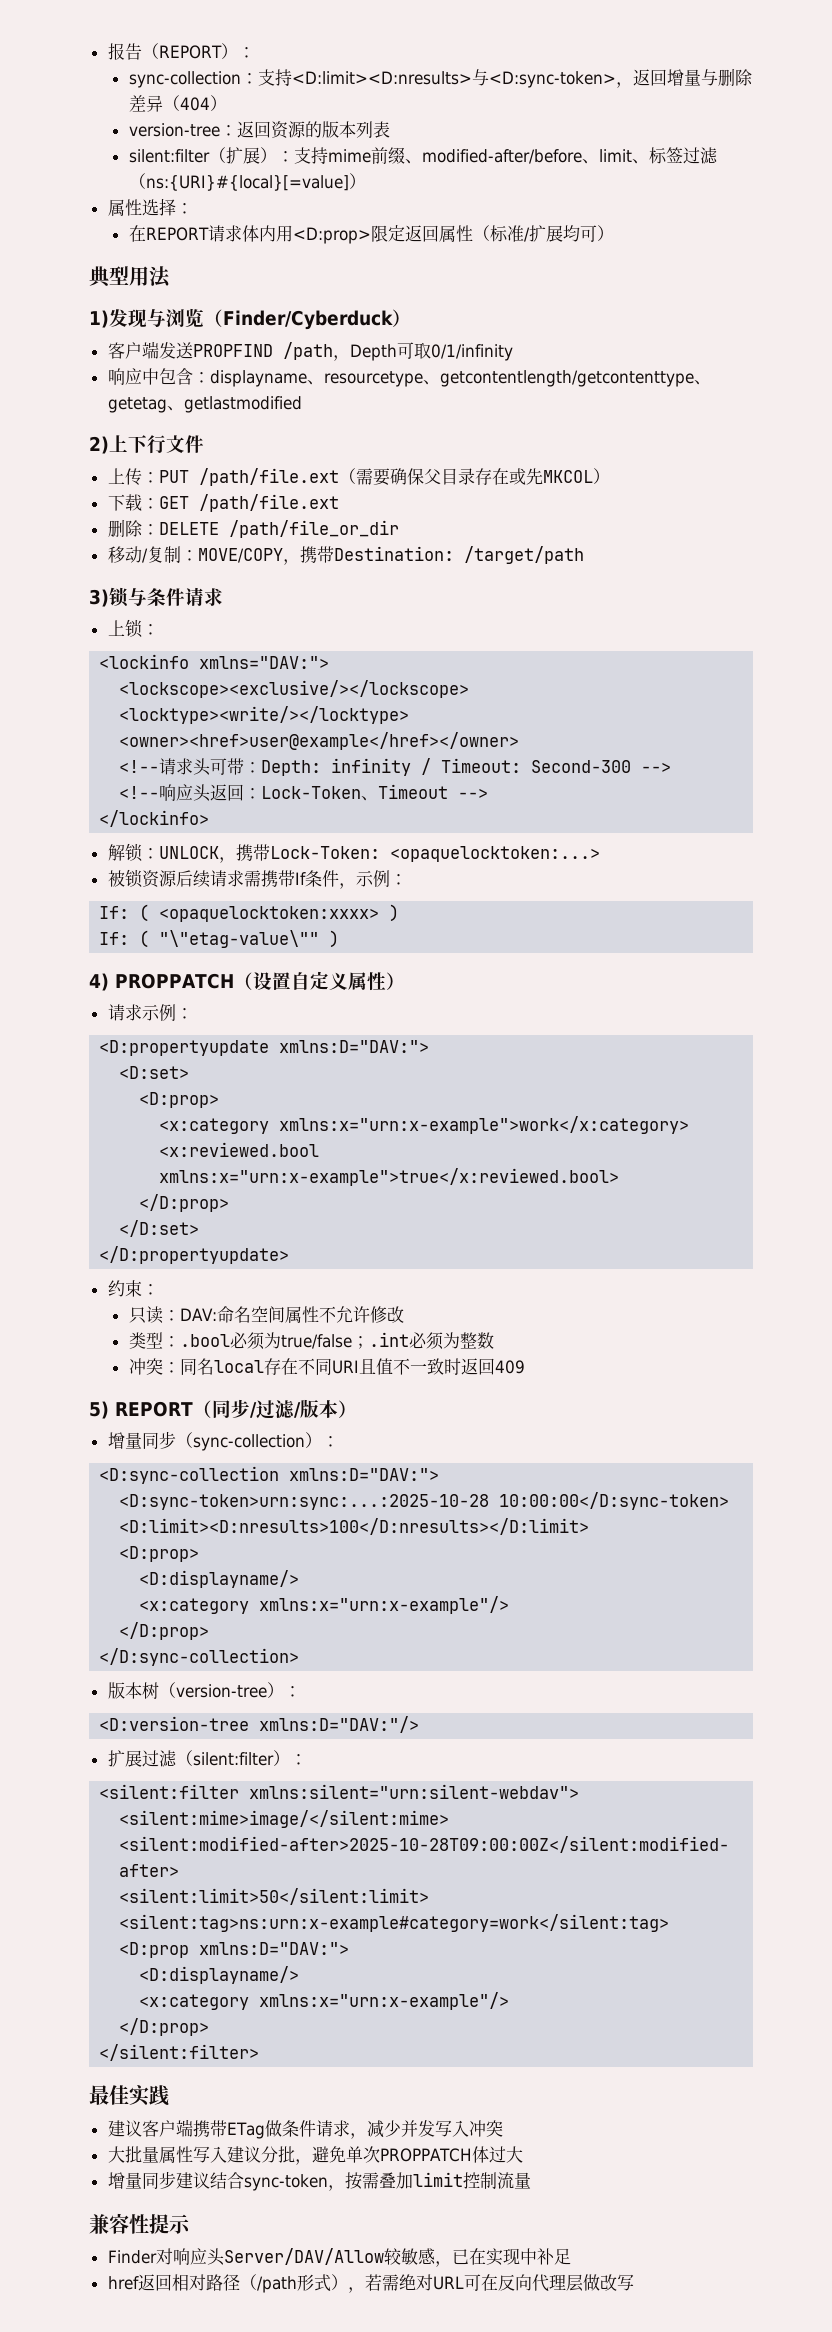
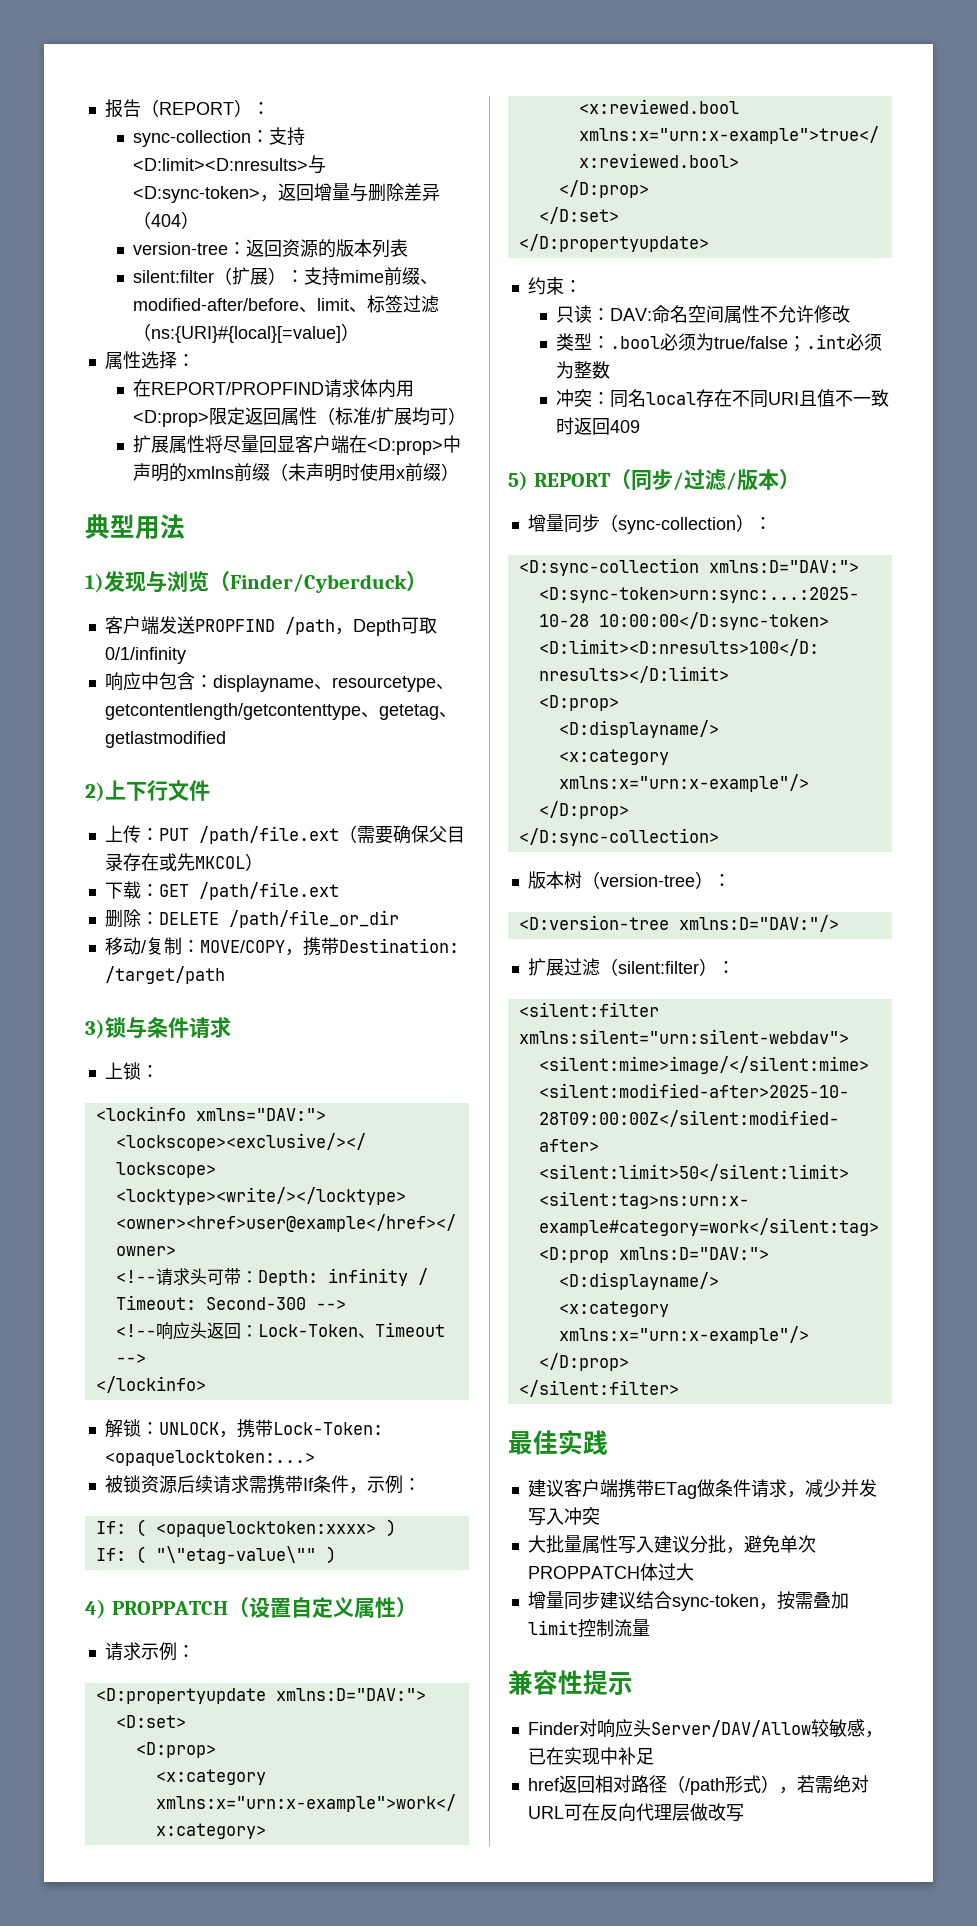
- 在REPORT请求体内用<D:prop>限定返回属性（标准/扩展均可）
+ 在REPORT/PROPFIND请求体内用<D:prop>限定返回属性（标准/扩展均可）
+ 扩展属性将尽量回显客户端在<D:prop>中声明的xmlns前缀（未声明时使用x前缀）

